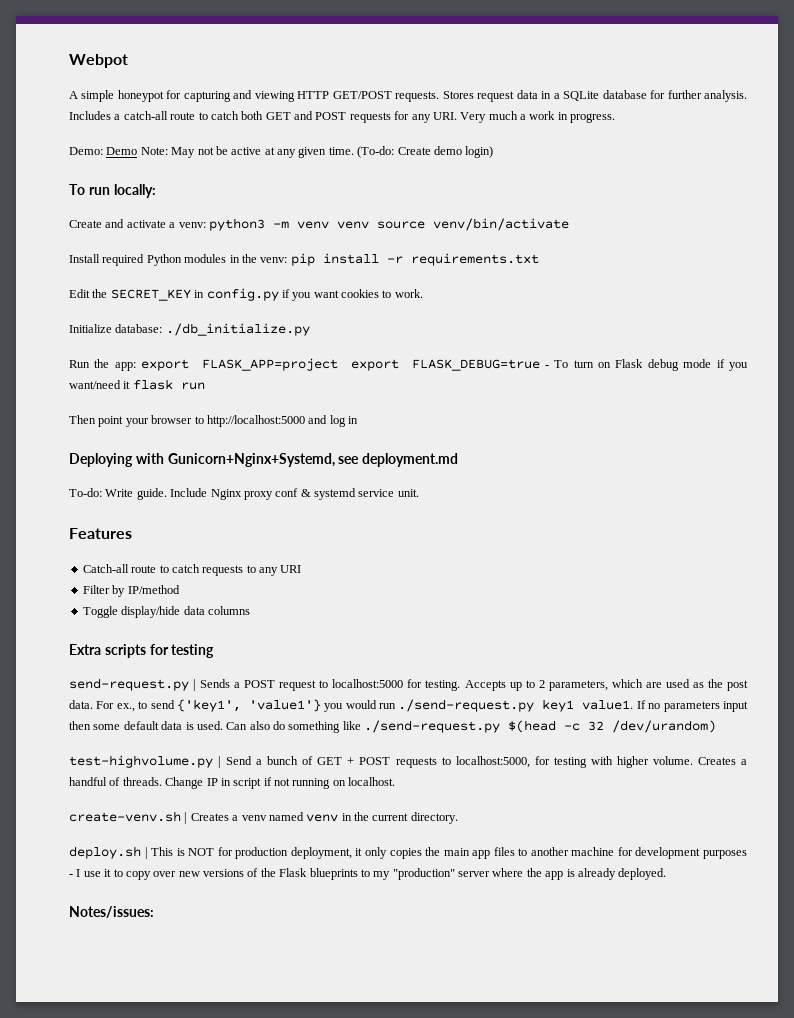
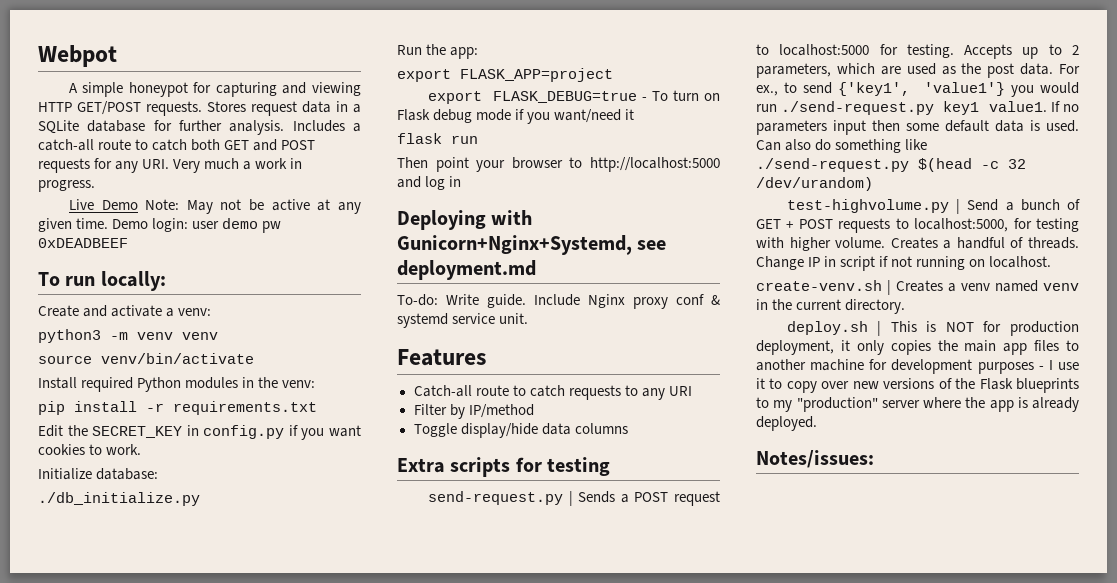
- Demo: Demo Note: May not be active at any given time.
+ Live Demo Note: May not be active at any given time.
- (To-do: Create demo login)
+ Demo login: user demo pw 0xDEADBEEF
- Create and activate a venv: python3 -m venv venv source venv/bin/activate
+ Create and activate a venv:
+ python3 -m venv venv
+ source venv/bin/activate
- Install required Python modules in the venv: pip install -r requirements.txt
+ Install required Python modules in the venv:
+ pip install -r requirements.txt
- Initialize database: ./db_initialize.py
+ Initialize database:
+ ./db_initialize.py
- Run the app: export FLASK_APP=project export FLASK_DEBUG=true - To turn on Flask debug mode if you want/need it flask run
+ Run the app:
+ export FLASK_APP=project
+ export FLASK_DEBUG=true - To turn on Flask debug mode if you want/need it
+ flask run

